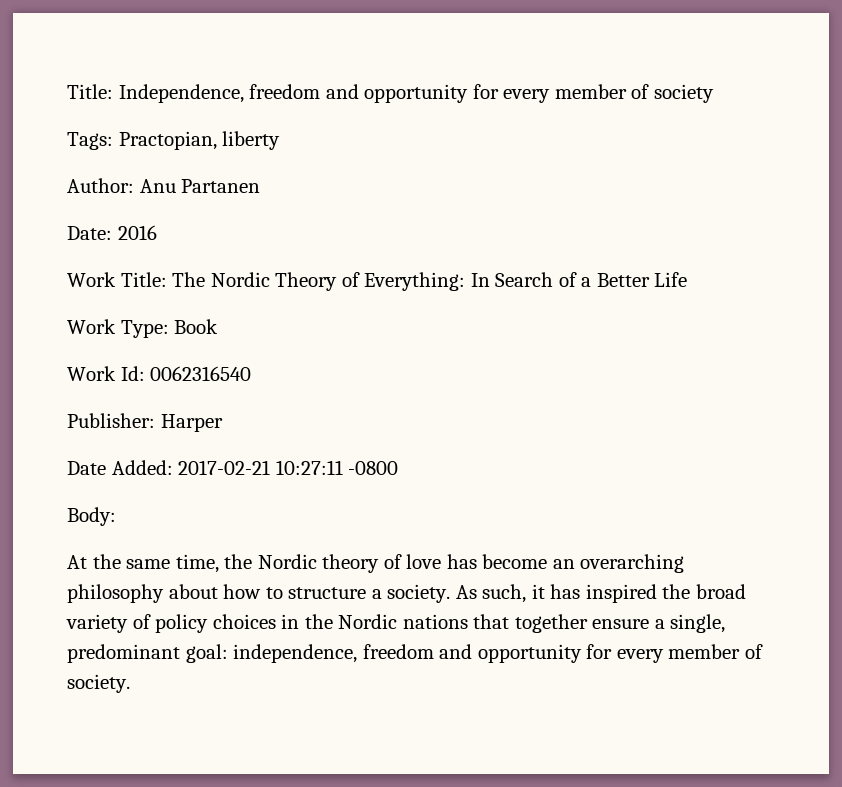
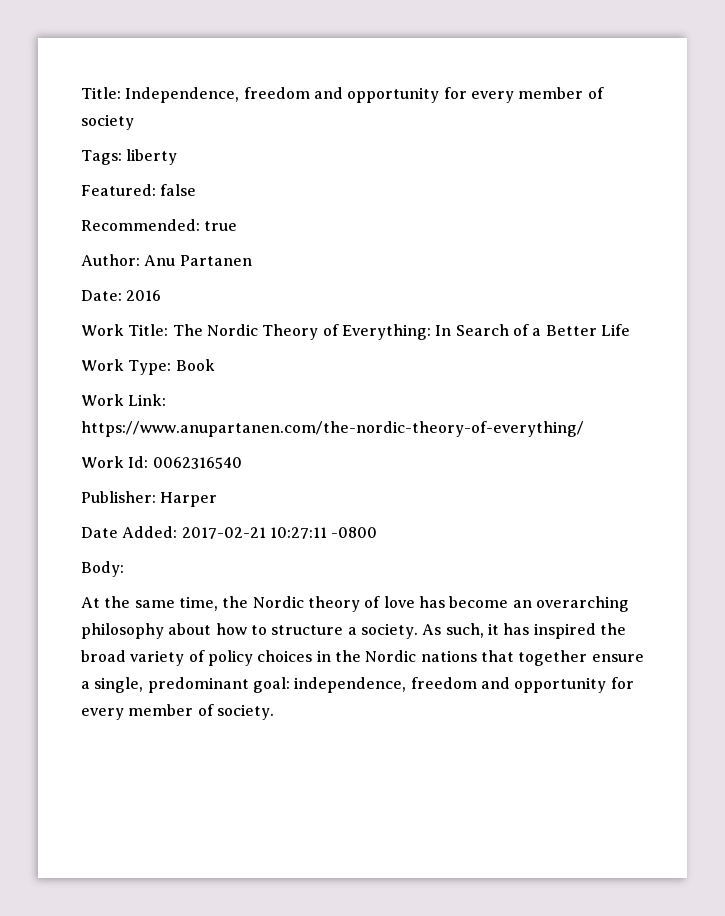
- Tags: Practopian, liberty
+ Tags: liberty
+ Featured: false
+ Recommended: true
+ Work Link: https://www.anupartanen.com/the-nordic-theory-of-everything/

